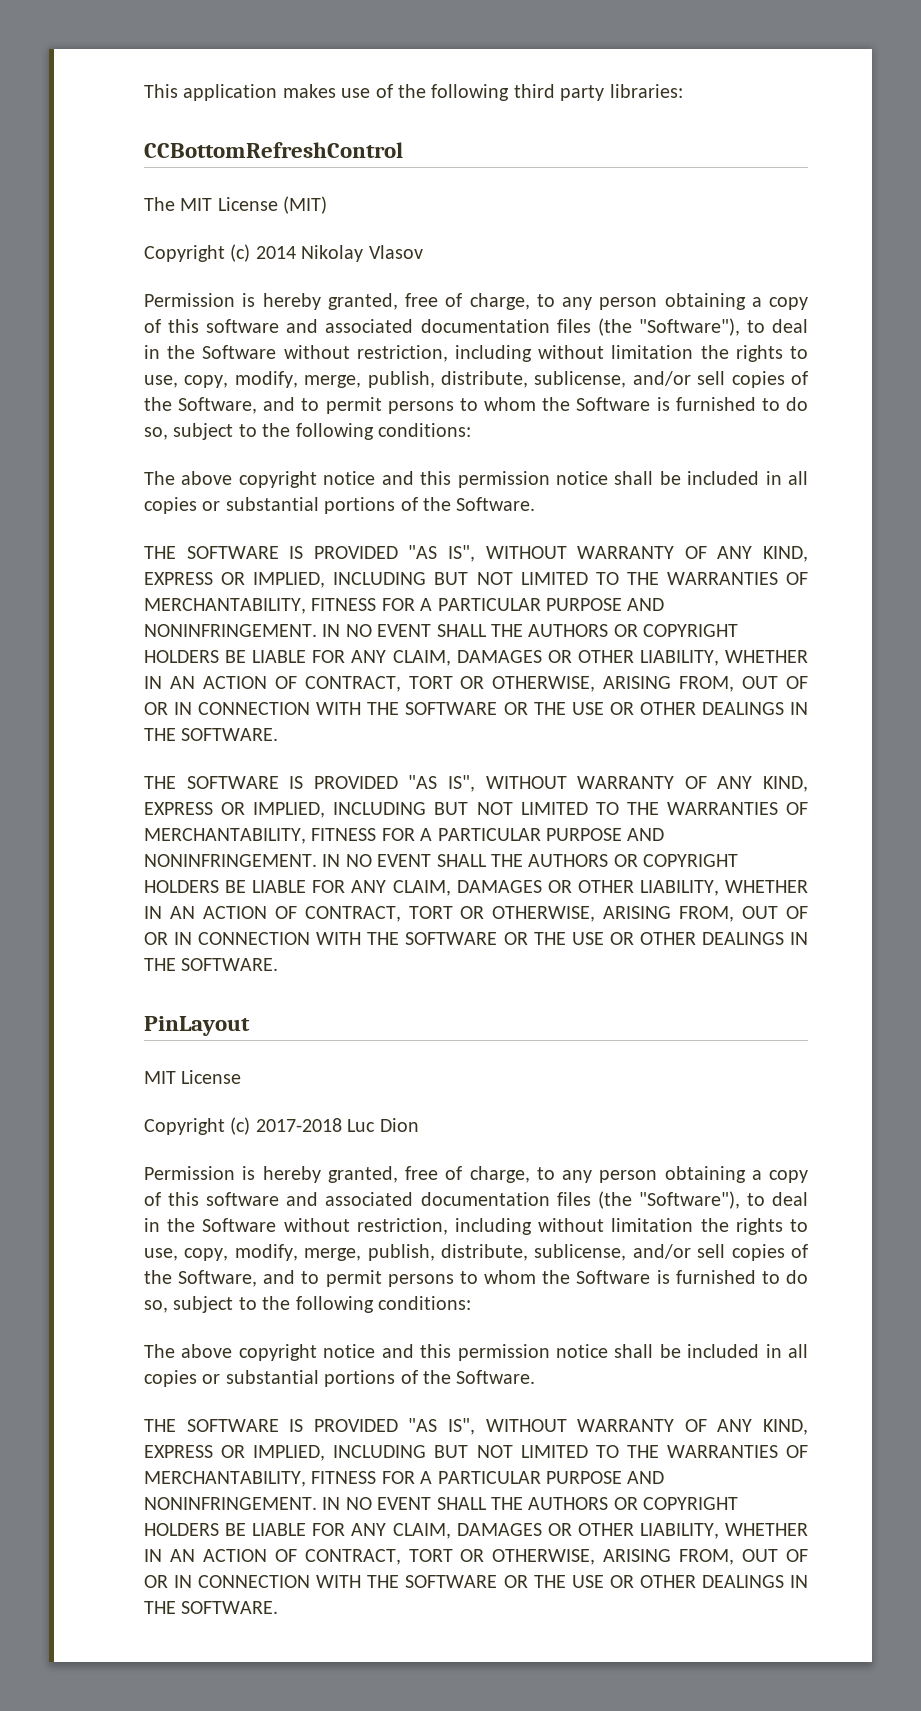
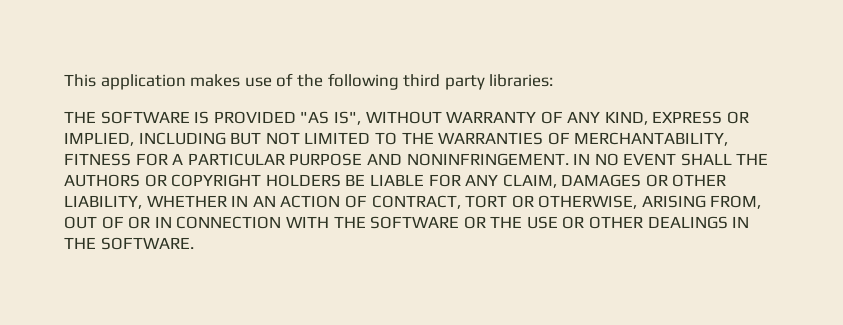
- CCBottomRefreshControl
- The MIT License (MIT)
- Copyright (c) 2014 Nikolay Vlasov
- Permission is hereby granted, free of charge, to any person obtaining a copy of this software and associated documentation files (the "Software"), to deal in the Software without restriction, including without limitation the rights to use, copy, modify, merge, publish, distribute, sublicense, and/or sell copies of the Software, and to permit persons to whom the Software is furnished to do so, subject to the following conditions:
- The above copyright notice and this permission notice shall be included in all copies or substantial portions of the Software.
- THE SOFTWARE IS PROVIDED "AS IS", WITHOUT WARRANTY OF ANY KIND, EXPRESS OR IMPLIED, INCLUDING BUT NOT LIMITED TO THE WARRANTIES OF MERCHANTABILITY, FITNESS FOR A PARTICULAR PURPOSE AND NONINFRINGEMENT. IN NO EVENT SHALL THE AUTHORS OR COPYRIGHT HOLDERS BE LIABLE FOR ANY CLAIM, DAMAGES OR OTHER LIABILITY, WHETHER IN AN ACTION OF CONTRACT, TORT OR OTHERWISE, ARISING FROM, OUT OF OR IN CONNECTION WITH THE SOFTWARE OR THE USE OR OTHER DEALINGS IN THE SOFTWARE.
- THE SOFTWARE IS PROVIDED "AS IS", WITHOUT WARRANTY OF ANY KIND, EXPRESS OR IMPLIED, INCLUDING BUT NOT LIMITED TO THE WARRANTIES OF MERCHANTABILITY, FITNESS FOR A PARTICULAR PURPOSE AND NONINFRINGEMENT. IN NO EVENT SHALL THE AUTHORS OR COPYRIGHT HOLDERS BE LIABLE FOR ANY CLAIM, DAMAGES OR OTHER LIABILITY, WHETHER IN AN ACTION OF CONTRACT, TORT OR OTHERWISE, ARISING FROM, OUT OF OR IN CONNECTION WITH THE SOFTWARE OR THE USE OR OTHER DEALINGS IN THE SOFTWARE.
- PinLayout
- MIT License
- Copyright (c) 2017-2018 Luc Dion
- Permission is hereby granted, free of charge, to any person obtaining a copy of this software and associated documentation files (the "Software"), to deal in the Software without restriction, including without limitation the rights to use, copy, modify, merge, publish, distribute, sublicense, and/or sell copies of the Software, and to permit persons to whom the Software is furnished to do so, subject to the following conditions:
- The above copyright notice and this permission notice shall be included in all copies or substantial portions of the Software.

